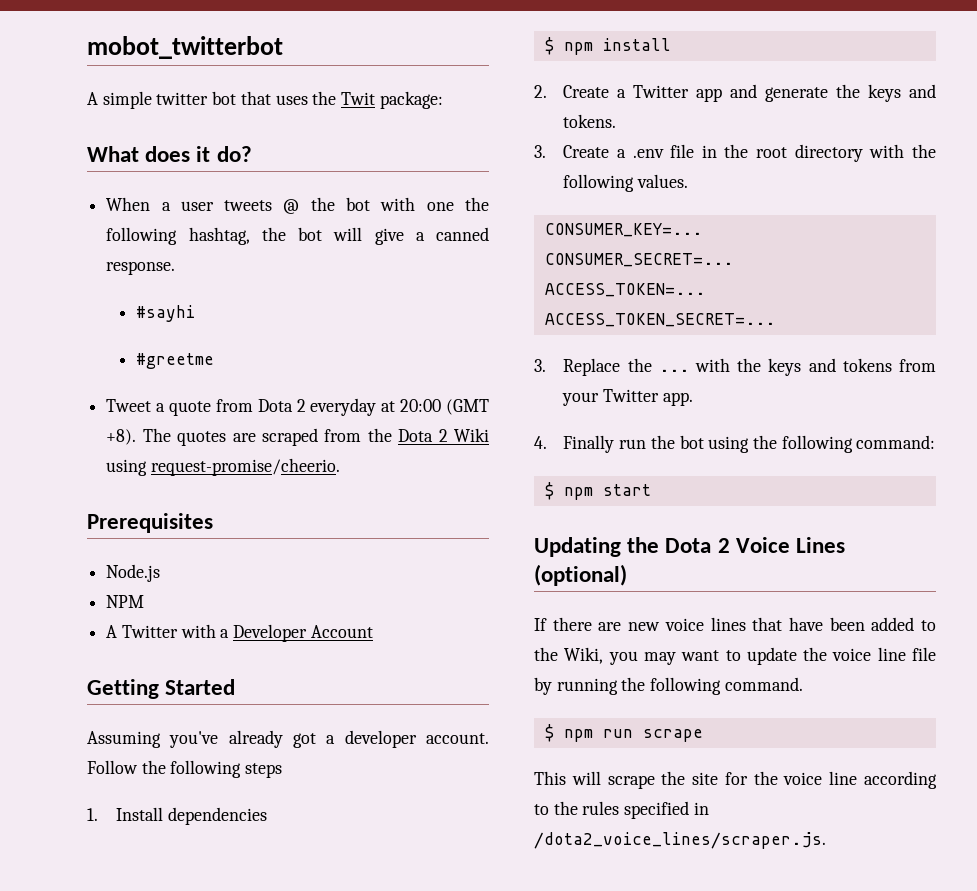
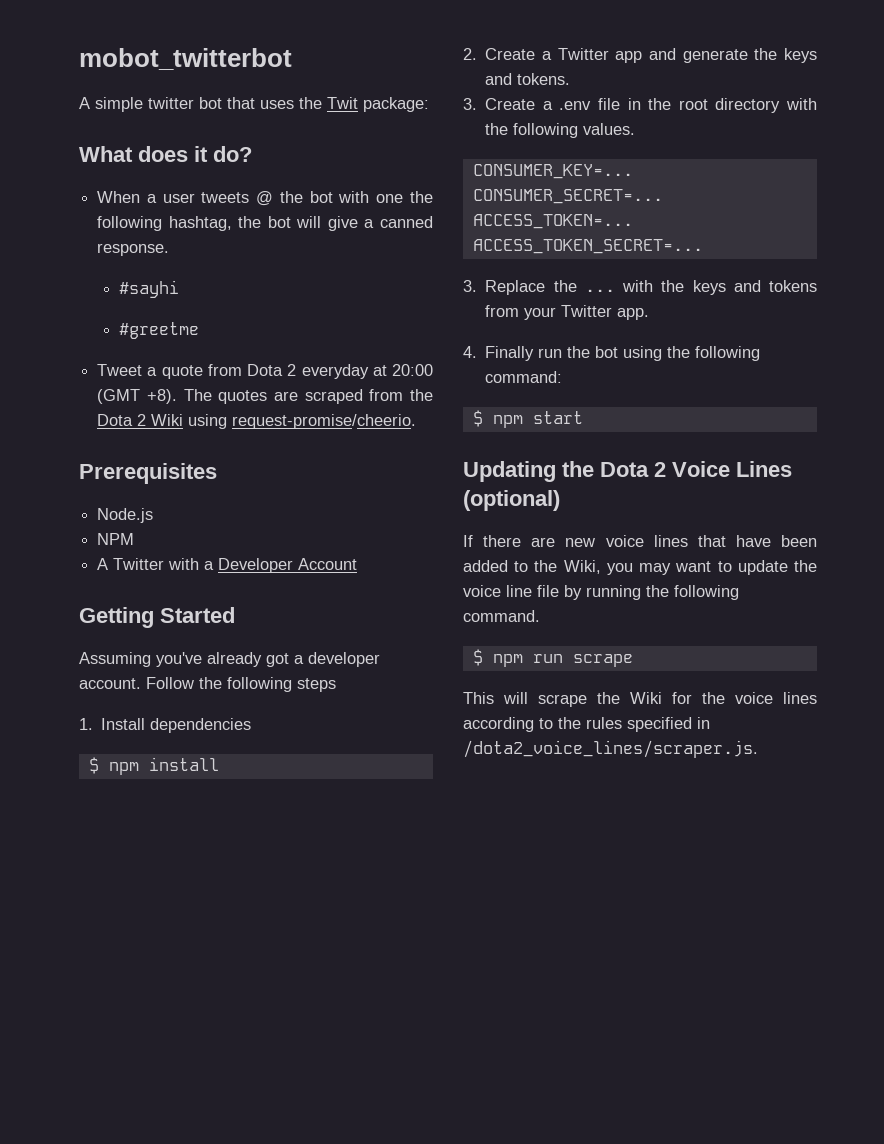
- This will scrape the site for the voice line according to the rules specified in /dota2_voice_lines/scraper.js.
+ This will scrape the Wiki for the voice lines according to the rules specified in /dota2_voice_lines/scraper.js.

